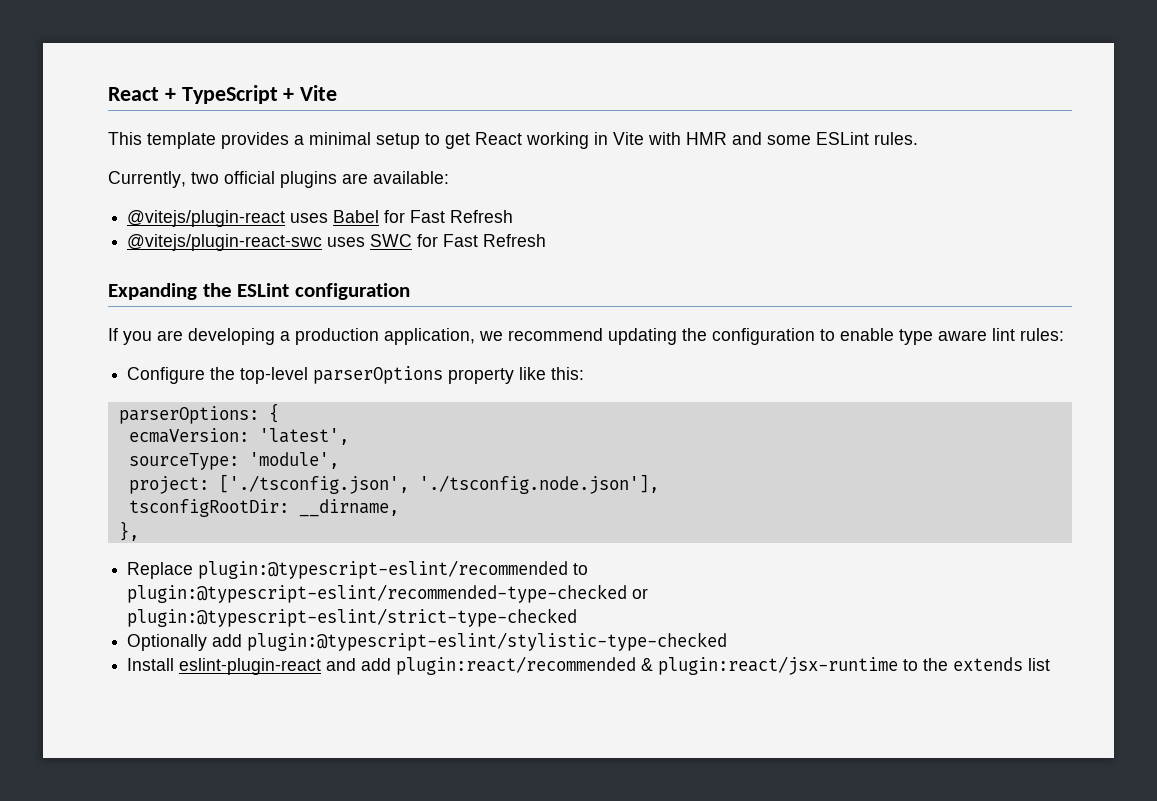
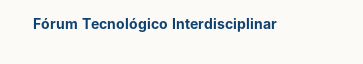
- React + TypeScript + Vite
- This template provides a minimal setup to get React working in Vite with HMR and some ESLint rules.
- Currently, two official plugins are available:
- @vitejs/plugin-react uses Babel for Fast Refresh
- @vitejs/plugin-react-swc uses SWC for Fast Refresh
- Expanding the ESLint configuration
- If you are developing a production application, we recommend updating the configuration to enable type aware lint rules:
- Configure the top-level parserOptions property like this:
- parserOptions: {
- ecmaVersion: 'latest',
- sourceType: 'module',
- project: ['./tsconfig.json', './tsconfig.node.json'],
- tsconfigRootDir: __dirname,
- },
- Replace plugin:@typescript-eslint/recommended to plugin:@typescript-eslint/recommended-type-checked or plugin:@typescript-eslint/strict-type-checked
- Optionally add plugin:@typescript-eslint/stylistic-type-checked
- Install eslint-plugin-react and add plugin:react/recommended & plugin:react/jsx-runtime to the extends list
+ Fórum Tecnológico Interdisciplinar

